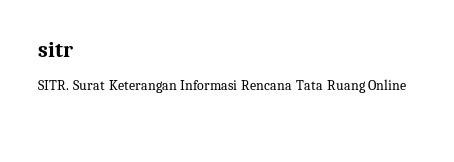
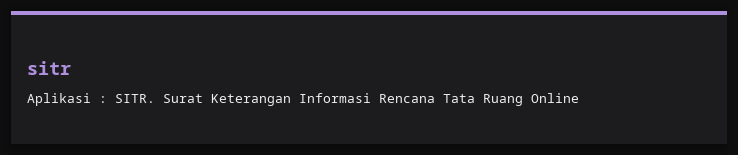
- SITR.
+ Aplikasi : SITR.

